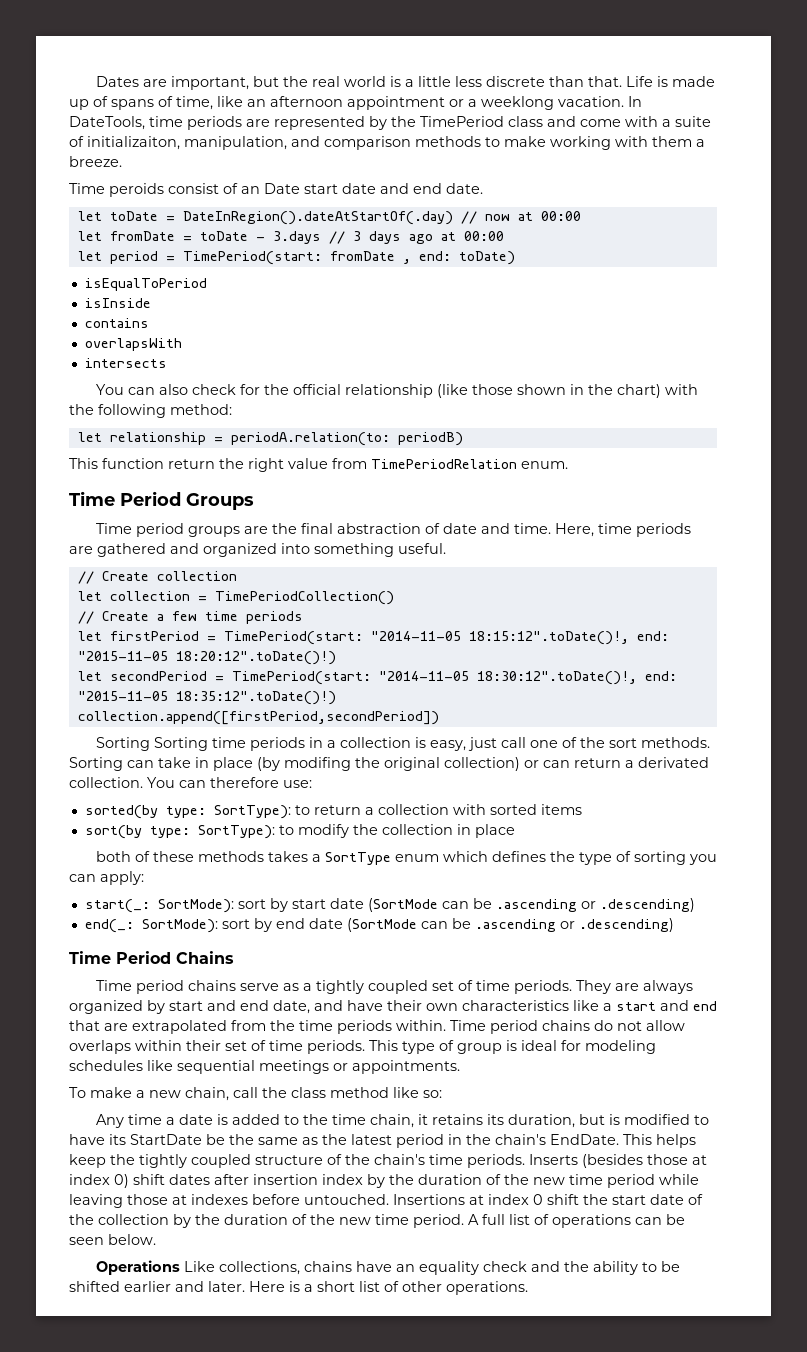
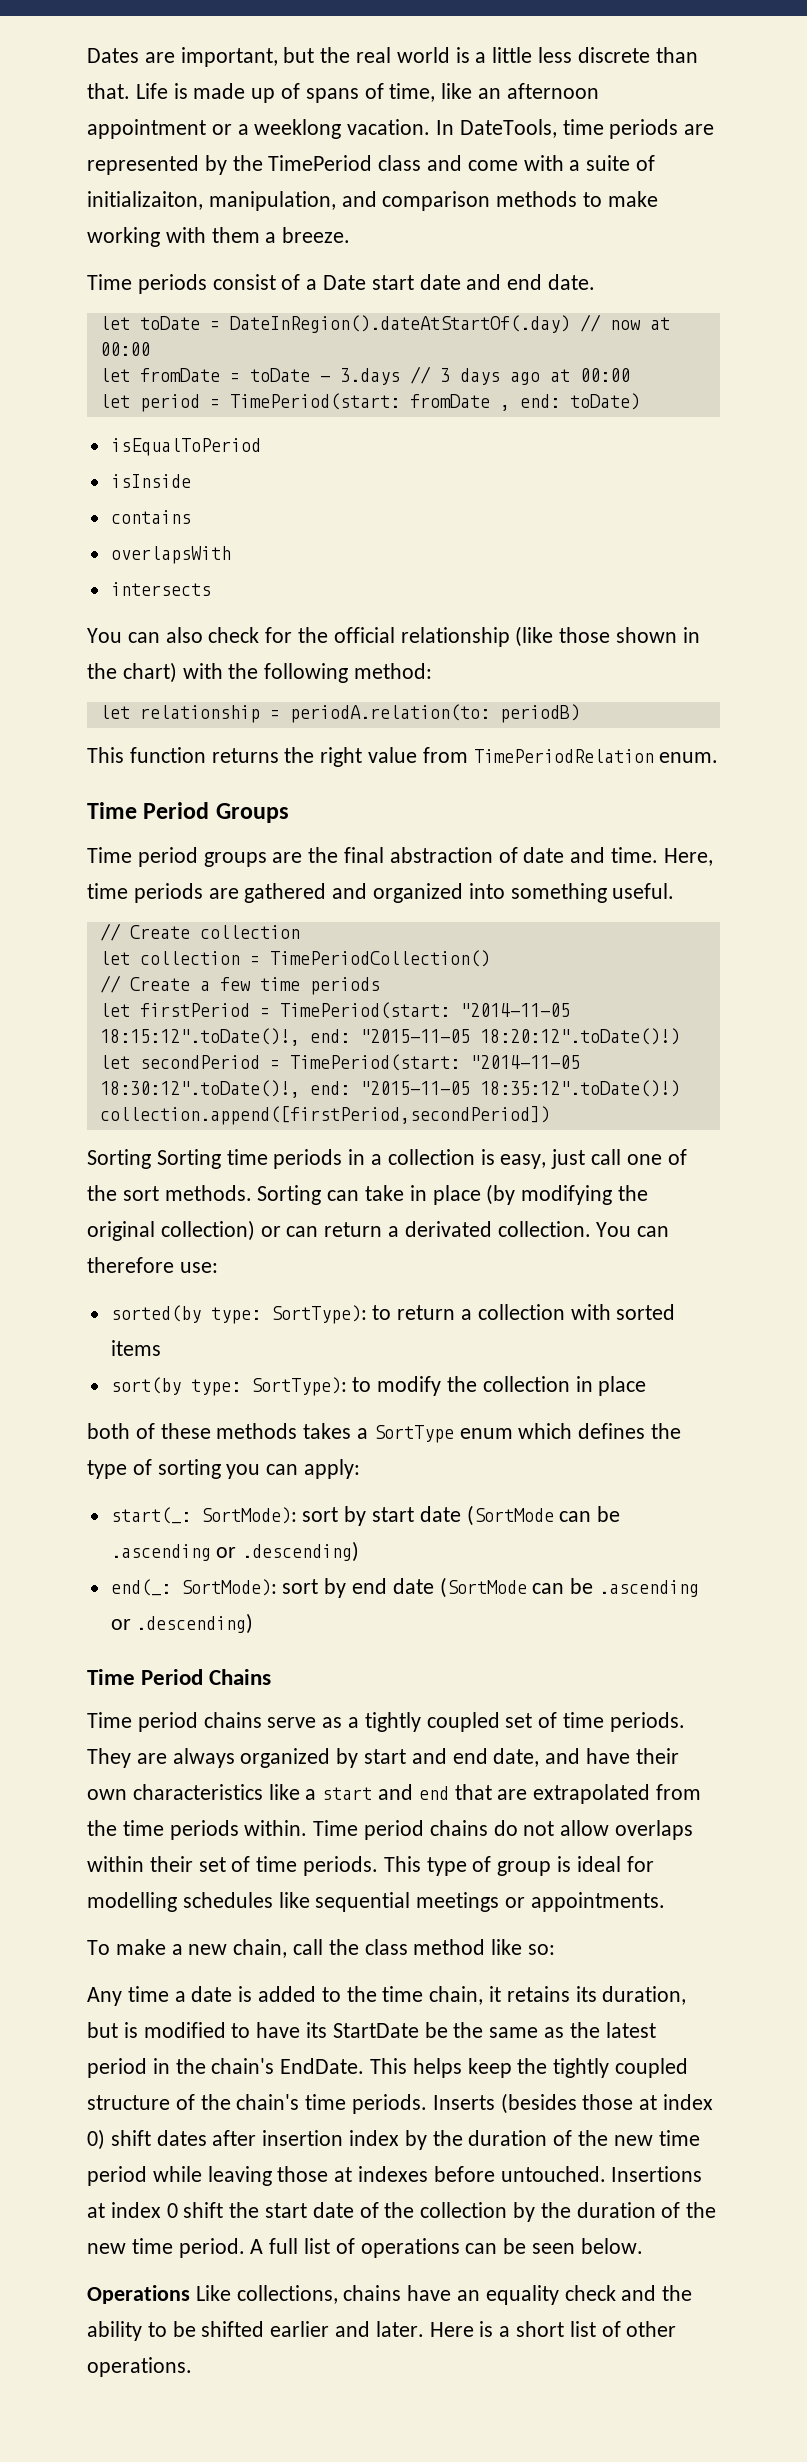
- Time peroids consist of an Date start date and end date.
+ Time periods consist of a Date start date and end date.
- This function return the right value from TimePeriodRelation enum.
+ This function returns the right value from TimePeriodRelation enum.
- Sorting can take in place (by modifing the original collection) or can return a derivated collection.
+ Sorting can take in place (by modifying the original collection) or can return a derivated collection.
- This type of group is ideal for modeling schedules like sequential meetings or appointments.
+ This type of group is ideal for modelling schedules like sequential meetings or appointments.

